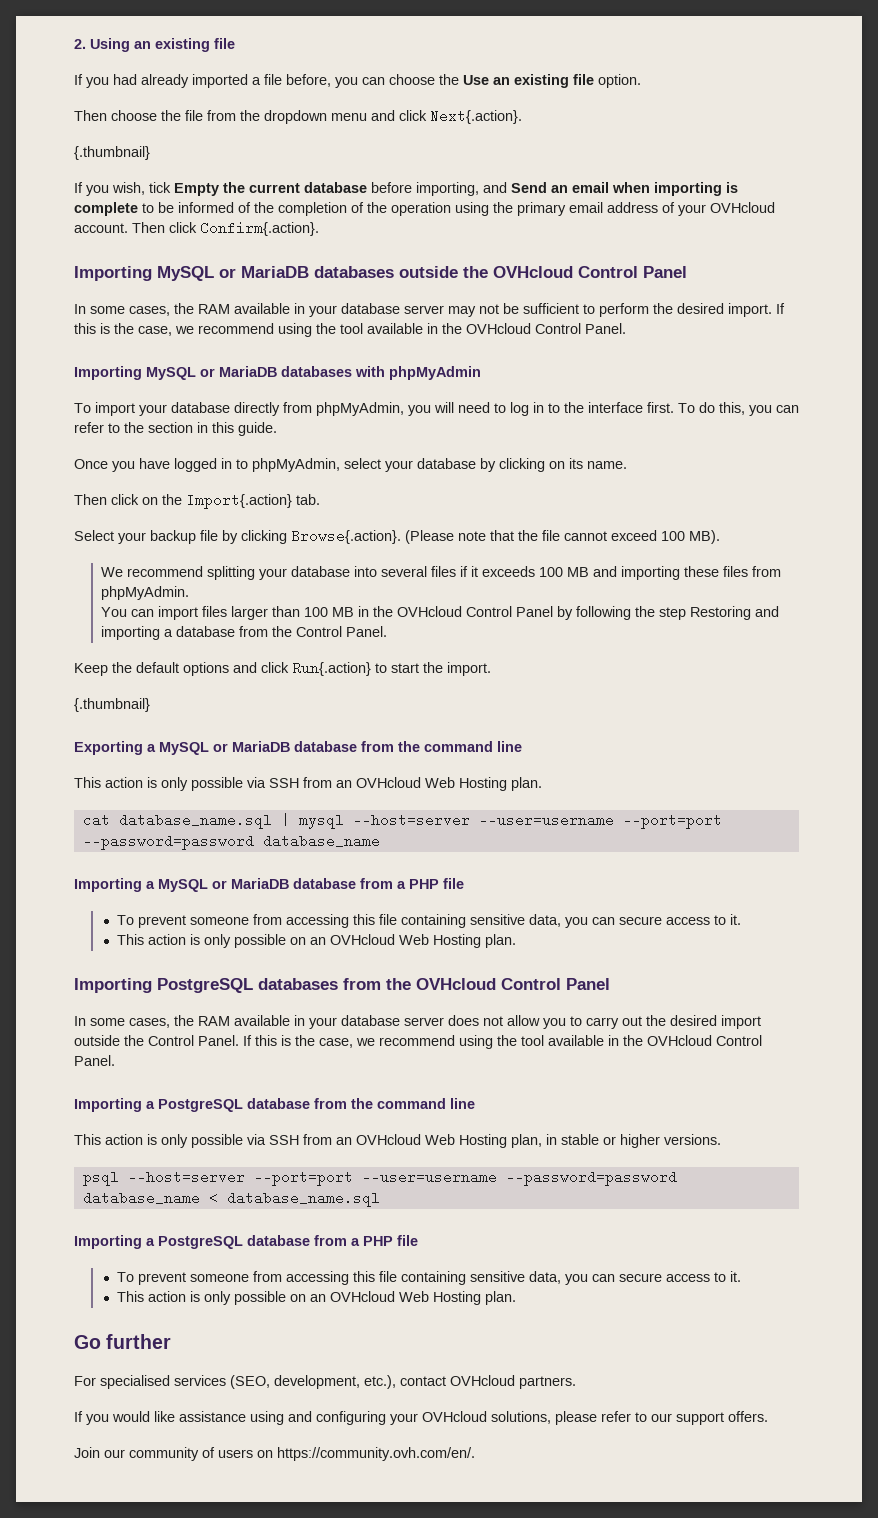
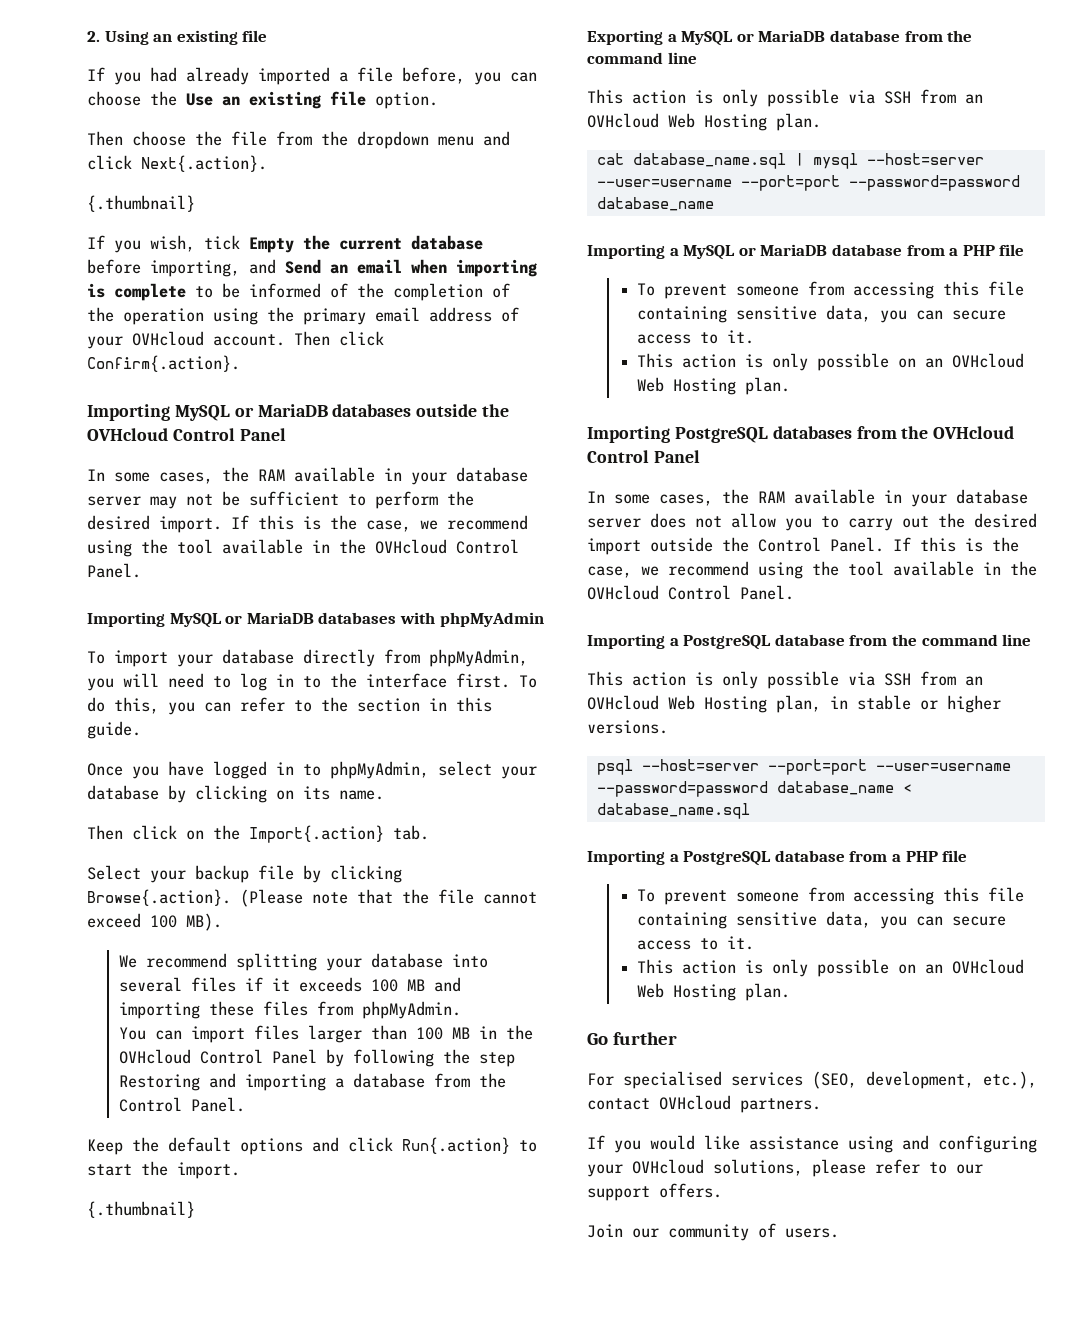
- Join our community of users on https://community.ovh.com/en/.
+ Join our community of users.

